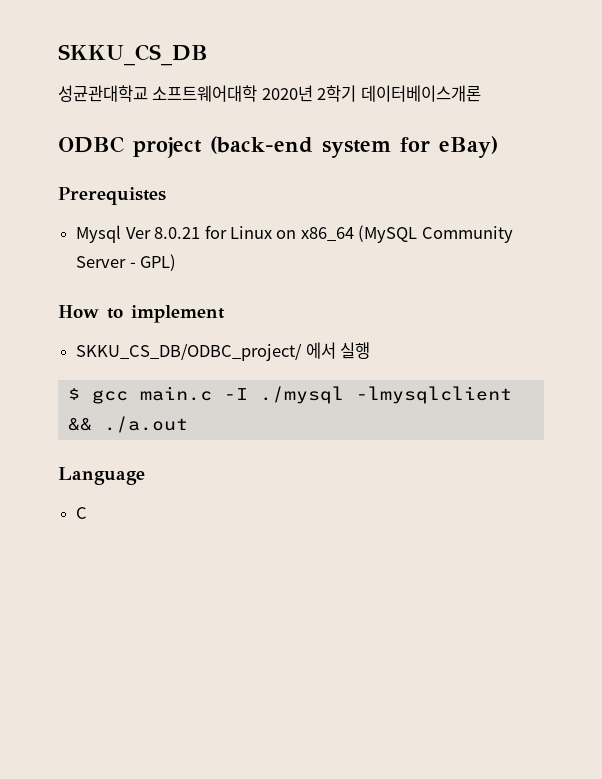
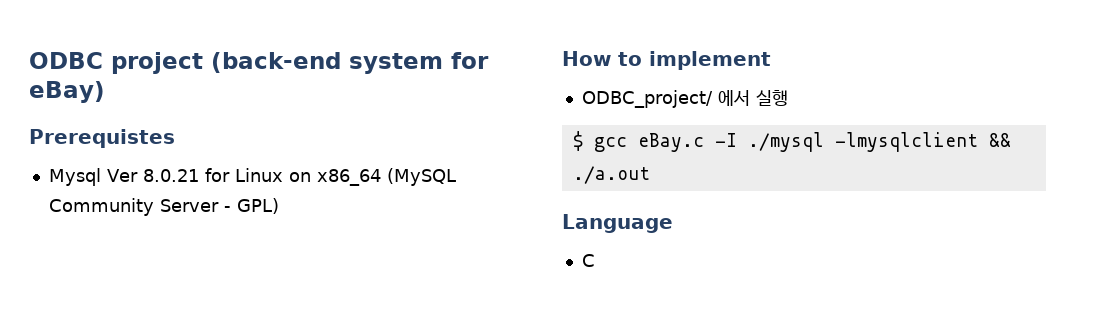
- SKKU_CS_DB
- 성균관대학교 소프트웨어대학 2020년 2학기 데이터베이스개론
- SKKU_CS_DB/ODBC_project/ 에서 실행
+ ODBC_project/ 에서 실행
- $ gcc main.c -I ./mysql -lmysqlclient && ./a.out
+ $ gcc eBay.c -I ./mysql -lmysqlclient && ./a.out

